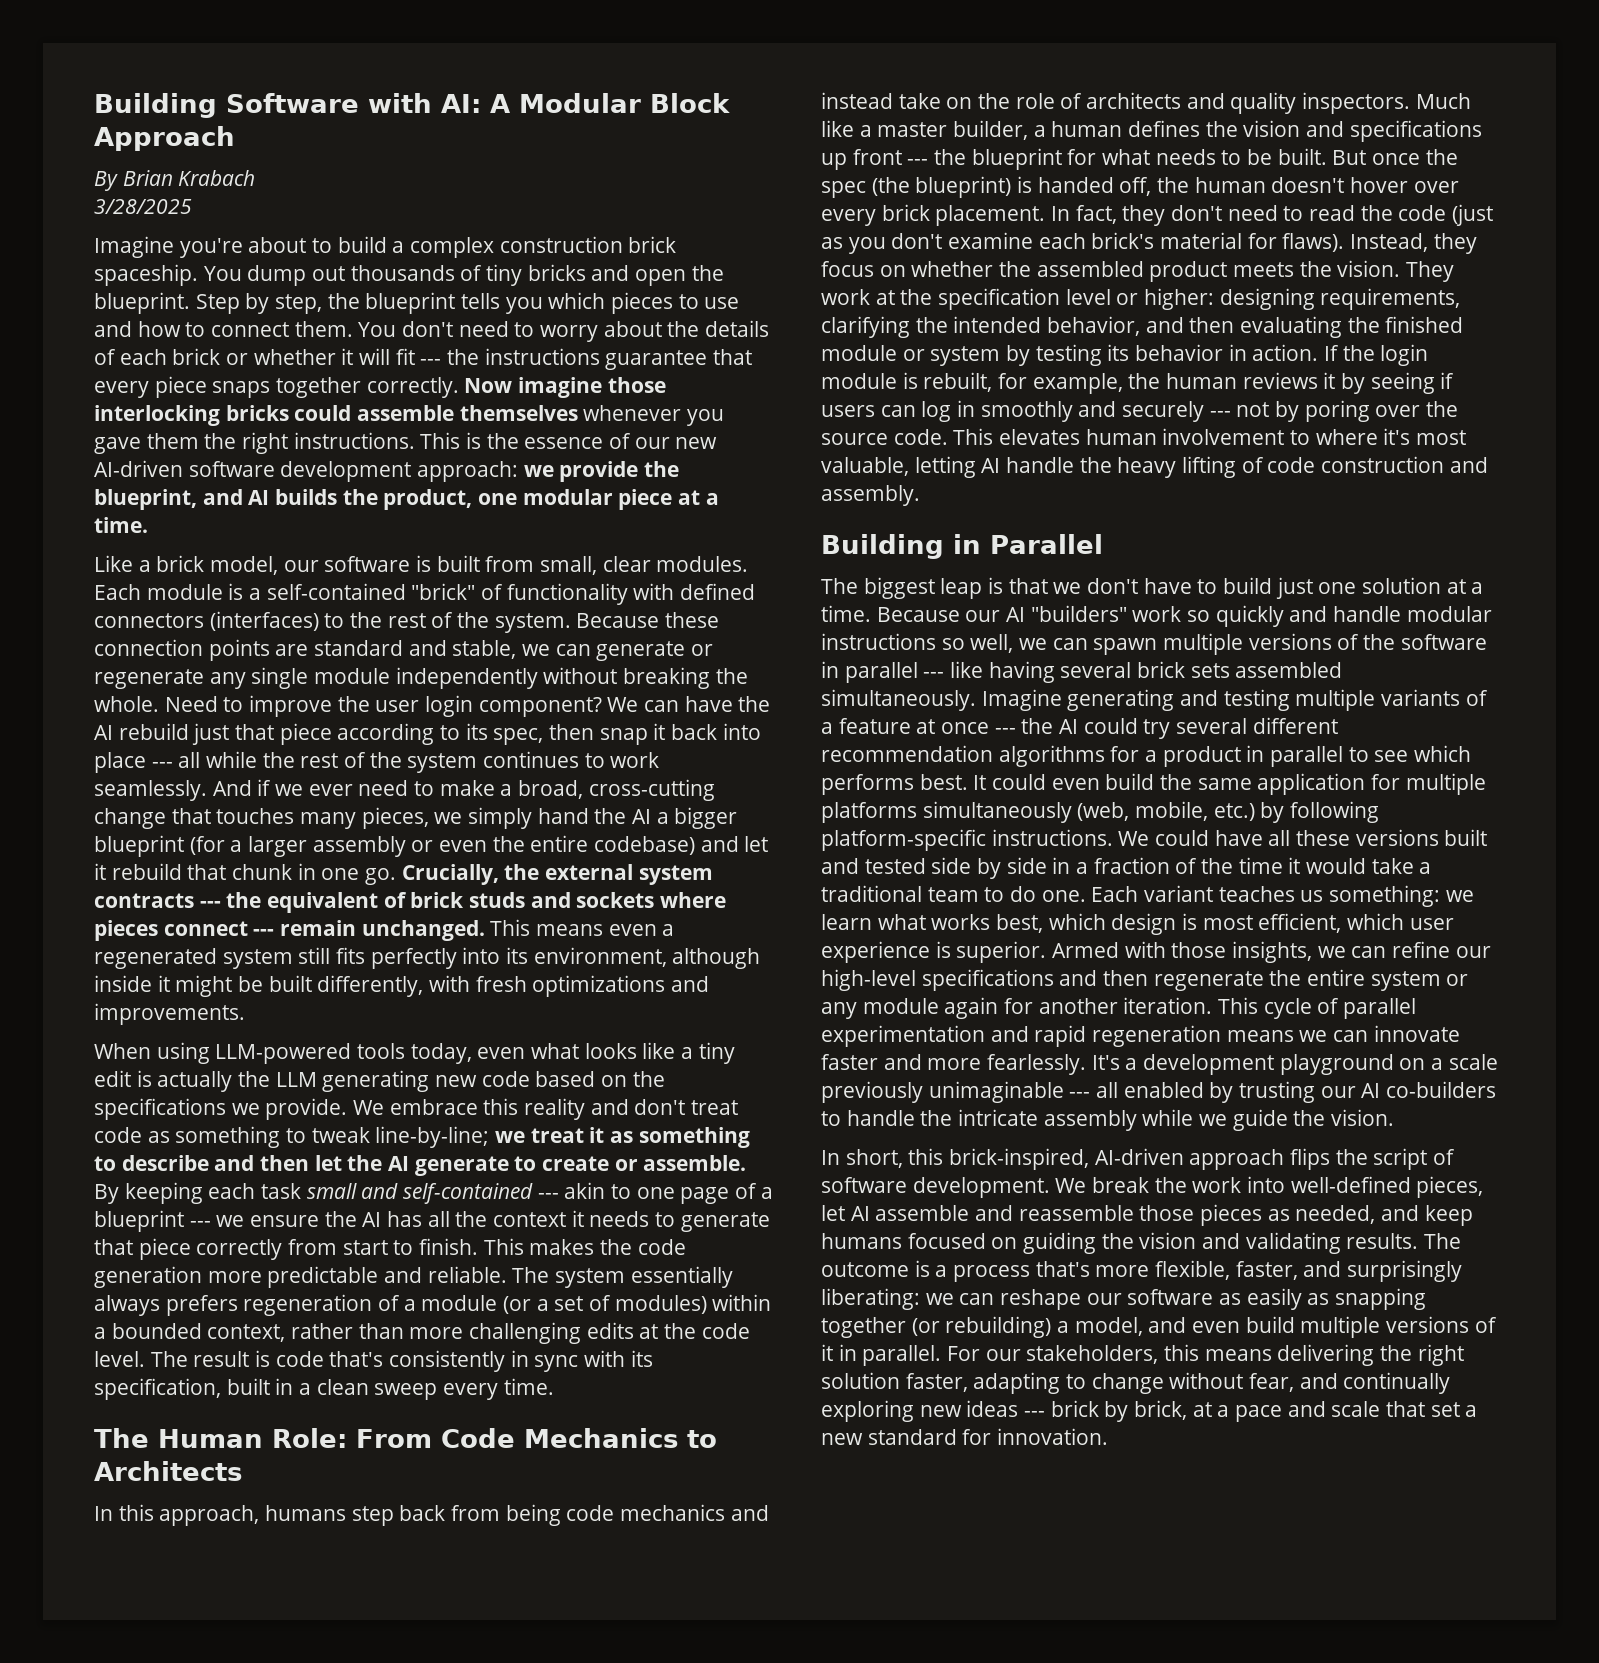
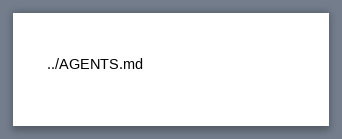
- Building Software with AI: A Modular Block Approach
- By Brian Krabach
- 3/28/2025
- Imagine you're about to build a complex construction brick spaceship. You dump out thousands of tiny bricks and open the blueprint. Step by step, the blueprint tells you which pieces to use and how to connect them. You don't need to worry about the details of each brick or whether it will fit --- the instructions guarantee that every piece snaps together correctly. Now imagine those interlocking bricks could assemble themselves whenever you gave them the right instructions. This is the essence of our new AI-driven software development approach: we provide the blueprint, and AI builds the product, one modular piece at a time.
- Like a brick model, our software is built from small, clear modules. Each module is a self-contained "brick" of functionality with defined connectors (interfaces) to the rest of the system. Because these connection points are standard and stable, we can generate or regenerate any single module independently without breaking the whole. Need to improve the user login component? We can have the AI rebuild just that piece according to its spec, then snap it back into place --- all while the rest of the system continues to work seamlessly. And if we ever need to make a broad, cross-cutting change that touches many pieces, we simply hand the AI a bigger blueprint (for a larger assembly or even the entire codebase) and let it rebuild that chunk in one go. Crucially, the external system contracts --- the equivalent of brick studs and sockets where pieces connect --- remain unchanged. This means even a regenerated system still fits perfectly into its environment, although inside it might be built differently, with fresh optimizations and improvements.
- When using LLM-powered tools today, even what looks like a tiny edit is actually the LLM generating new code based on the specifications we provide. We embrace this reality and don't treat code as something to tweak line-by-line; we treat it as something to describe and then let the AI generate to create or assemble. By keeping each task small and self-contained --- akin to one page of a blueprint --- we ensure the AI has all the context it needs to generate that piece correctly from start to finish. This makes the code generation more predictable and reliable. The system essentially always prefers regeneration of a module (or a set of modules) within a bounded context, rather than more challenging edits at the code level. The result is code that's consistently in sync with its specification, built in a clean sweep every time.
- The Human Role: From Code Mechanics to Architects
- In this approach, humans step back from being code mechanics and instead take on the role of architects and quality inspectors. Much like a master builder, a human defines the vision and specifications up front --- the blueprint for what needs to be built. But once the spec (the blueprint) is handed off, the human doesn't hover over every brick placement. In fact, they don't need to read the code (just as you don't examine each brick's material for flaws). Instead, they focus on whether the assembled product meets the vision. They work at the specification level or higher: designing requirements, clarifying the intended behavior, and then evaluating the finished module or system by testing its behavior in action. If the login module is rebuilt, for example, the human reviews it by seeing if users can log in smoothly and securely --- not by poring over the source code. This elevates human involvement to where it's most valuable, letting AI handle the heavy lifting of code construction and assembly.
- Building in Parallel
- The biggest leap is that we don't have to build just one solution at a time. Because our AI "builders" work so quickly and handle modular instructions so well, we can spawn multiple versions of the software in parallel --- like having several brick sets assembled simultaneously. Imagine generating and testing multiple variants of a feature at once --- the AI could try several different recommendation algorithms for a product in parallel to see which performs best. It could even build the same application for multiple platforms simultaneously (web, mobile, etc.) by following platform-specific instructions. We could have all these versions built and tested side by side in a fraction of the time it would take a traditional team to do one. Each variant teaches us something: we learn what works best, which design is most efficient, which user experience is superior. Armed with those insights, we can refine our high-level specifications and then regenerate the entire system or any module again for another iteration. This cycle of parallel experimentation and rapid regeneration means we can innovate faster and more fearlessly. It's a development playground on a scale previously unimaginable --- all enabled by trusting our AI co-builders to handle the intricate assembly while we guide the vision.
- In short, this brick-inspired, AI-driven approach flips the script of software development. We break the work into well-defined pieces, let AI assemble and reassemble those pieces as needed, and keep humans focused on guiding the vision and validating results. The outcome is a process that's more flexible, faster, and surprisingly liberating: we can reshape our software as easily as snapping together (or rebuilding) a model, and even build multiple versions of it in parallel. For our stakeholders, this means delivering the right solution faster, adapting to change without fear, and continually exploring new ideas --- brick by brick, at a pace and scale that set a new standard for innovation.
+ ../AGENTS.md

